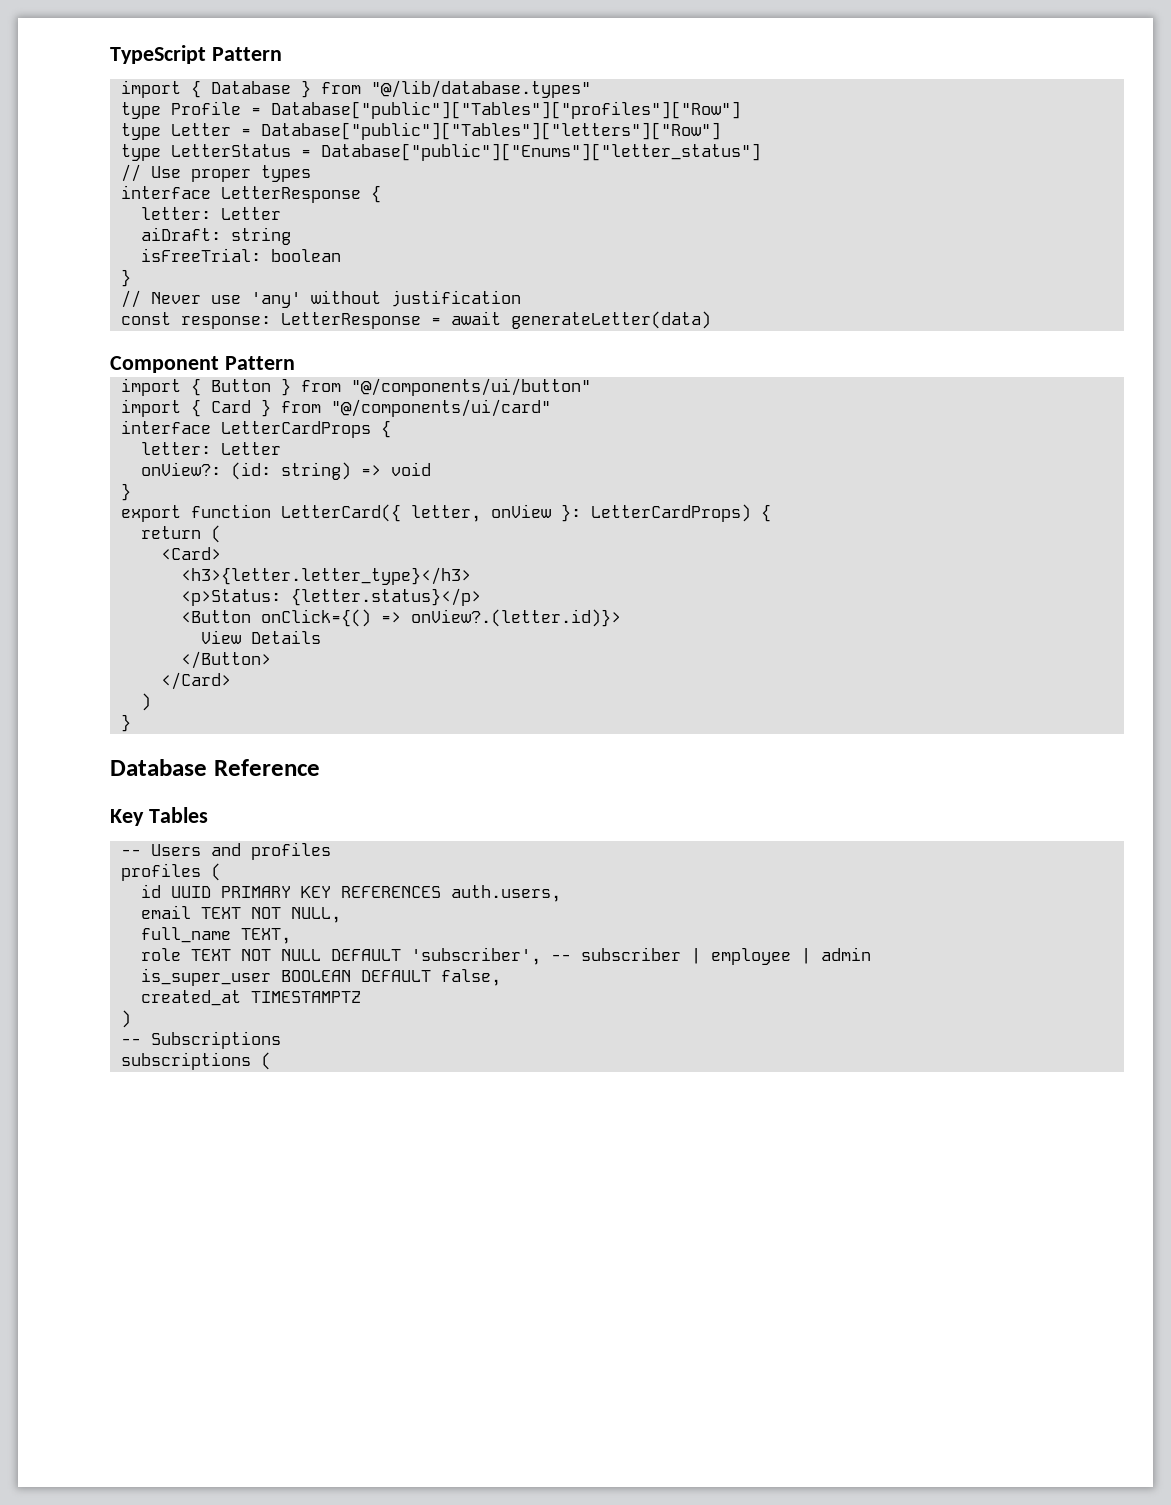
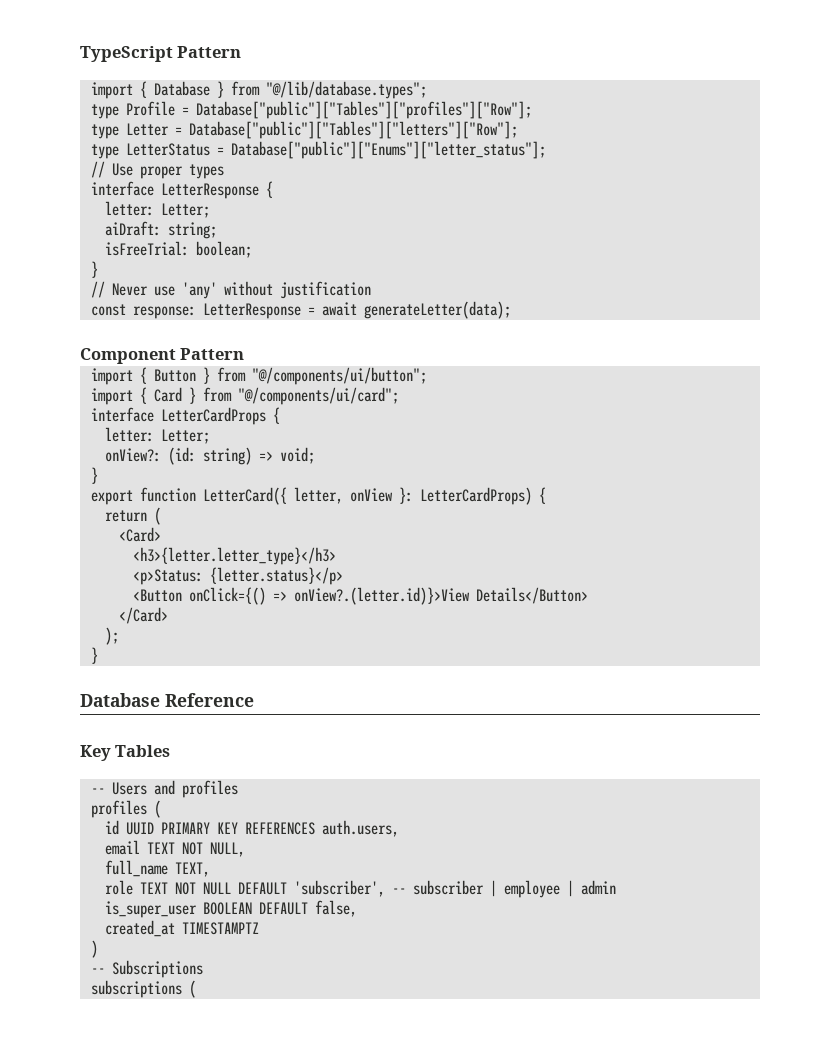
- import { Database } from "@/lib/database.types"
+ import { Database } from "@/lib/database.types";
- type Profile = Database["public"]["Tables"]["profiles"]["Row"]
+ type Profile = Database["public"]["Tables"]["profiles"]["Row"];
- type Letter = Database["public"]["Tables"]["letters"]["Row"]
+ type Letter = Database["public"]["Tables"]["letters"]["Row"];
- type LetterStatus = Database["public"]["Enums"]["letter_status"]
+ type LetterStatus = Database["public"]["Enums"]["letter_status"];
  interface LetterResponse {
- letter: Letter
+ letter: Letter;
- aiDraft: string
+ aiDraft: string;
- isFreeTrial: boolean
+ isFreeTrial: boolean;
- const response: LetterResponse = await generateLetter(data)
+ const response: LetterResponse = await generateLetter(data);
- import { Button } from "@/components/ui/button"
+ import { Button } from "@/components/ui/button";
- import { Card } from "@/components/ui/card"
+ import { Card } from "@/components/ui/card";
  interface LetterCardProps {
- letter: Letter
+ letter: Letter;
- onView?: (id: string) => void
+ onView?: (id: string) => void;
- <Button onClick={() => onView?.(letter.id)}>
- View Details
- </Button>
+ <Button onClick={() => onView?.(letter.id)}>View Details</Button>
  </Card>
- )
+ );

